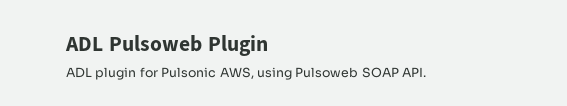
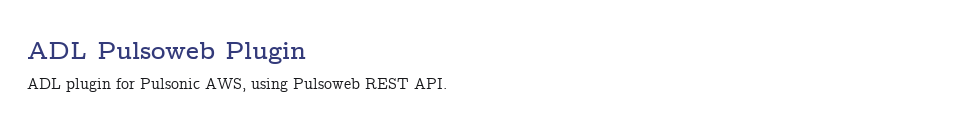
- ADL plugin for Pulsonic AWS, using Pulsoweb SOAP API.
+ ADL plugin for Pulsonic AWS, using Pulsoweb REST API.

